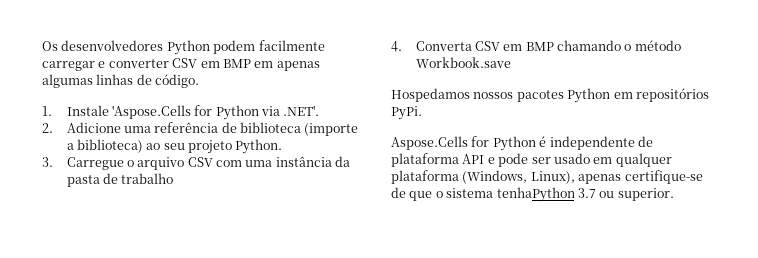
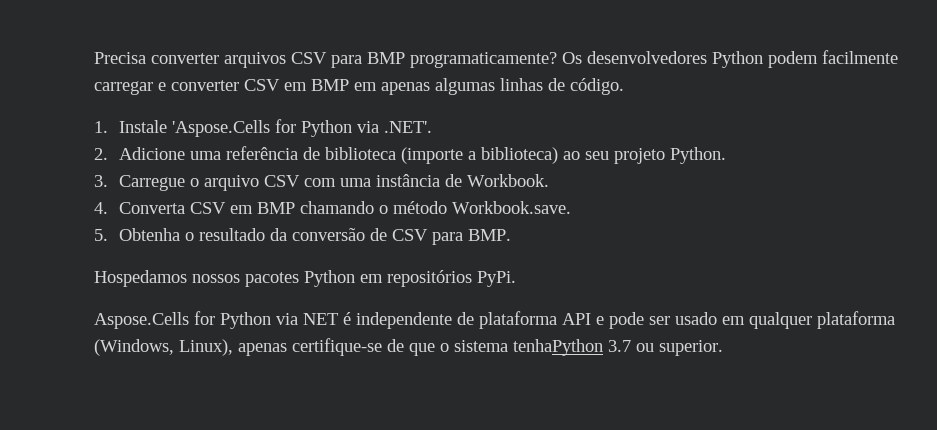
+ Precisa converter arquivos CSV para BMP programaticamente?
- 3. Carregue o arquivo CSV com uma instância da pasta de trabalho
+ 3. Carregue o arquivo CSV com uma instância de Workbook.
- 4. Converta CSV em BMP chamando o método Workbook.save
+ 4. Converta CSV em BMP chamando o método Workbook.save.
+ 5. Obtenha o resultado da conversão de CSV para BMP.
- Aspose.Cells for Python é independente de plataforma API e pode ser usado em qualquer plataforma (Windows, Linux), apenas certifique-se de que o sistema tenhaPython 3.7 ou superior.
+ Aspose.Cells for Python via NET é independente de plataforma API e pode ser usado em qualquer plataforma (Windows, Linux), apenas certifique-se de que o sistema tenhaPython 3.7 ou superior.

